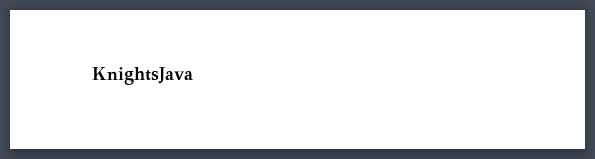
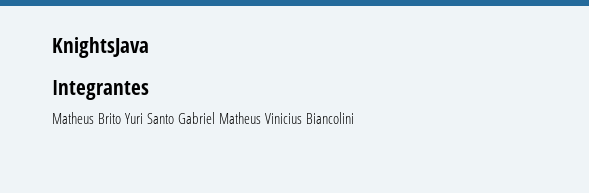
+ Integrantes
+ Matheus Brito Yuri Santo Gabriel Matheus Vinicius Biancolini

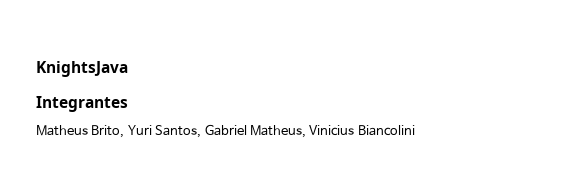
- Matheus Brito Yuri Santo Gabriel Matheus Vinicius Biancolini
+ Matheus Brito, Yuri Santos, Gabriel Matheus, Vinicius Biancolini

